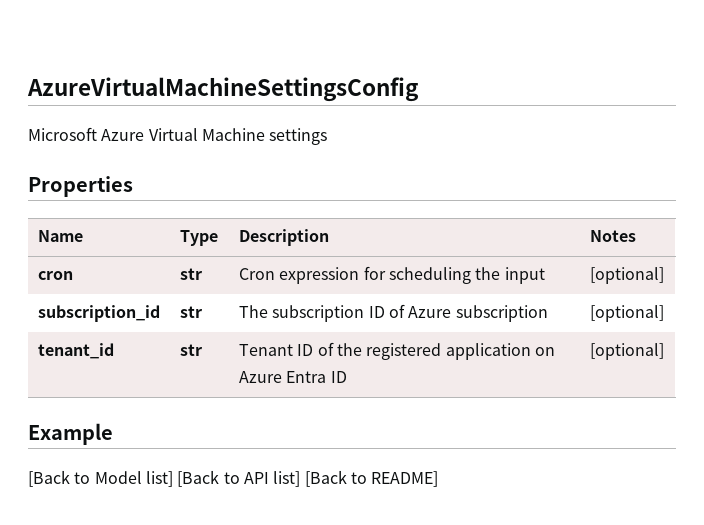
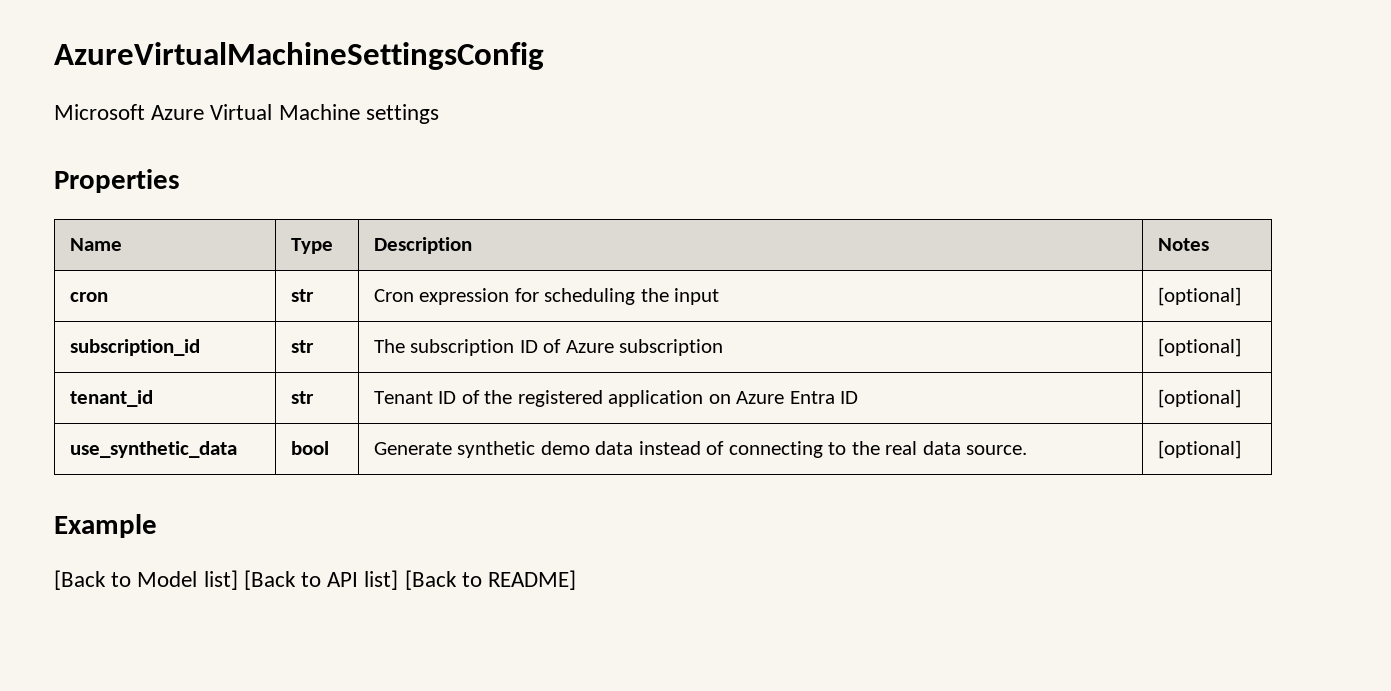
+ use_synthetic_data | bool | Generate synthetic demo data instead of connecting to the real data source. | [optional]

